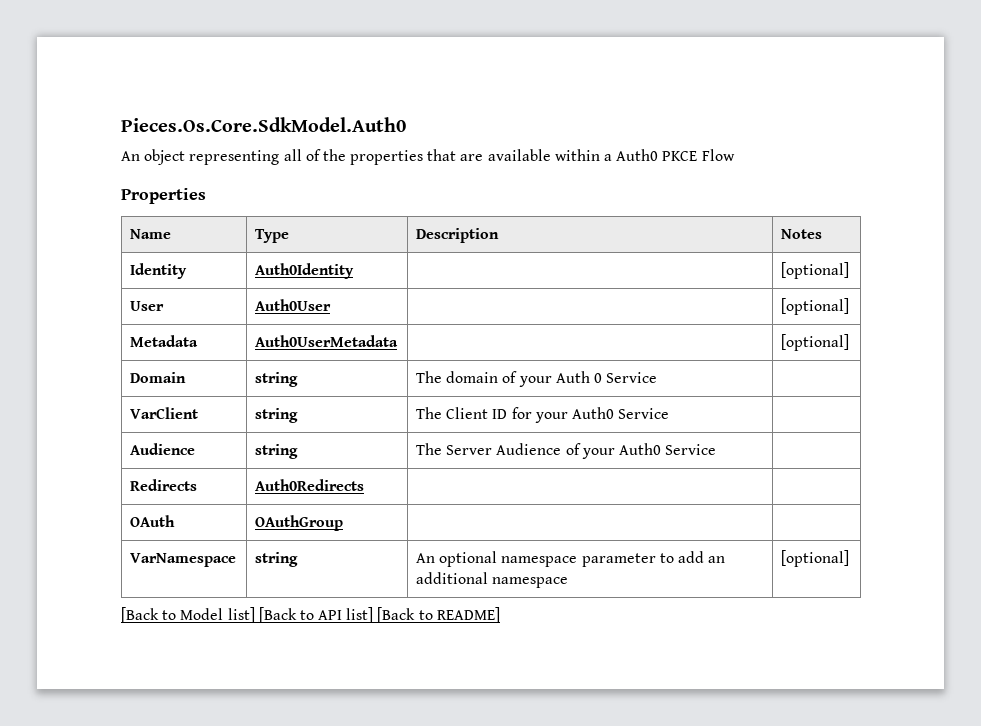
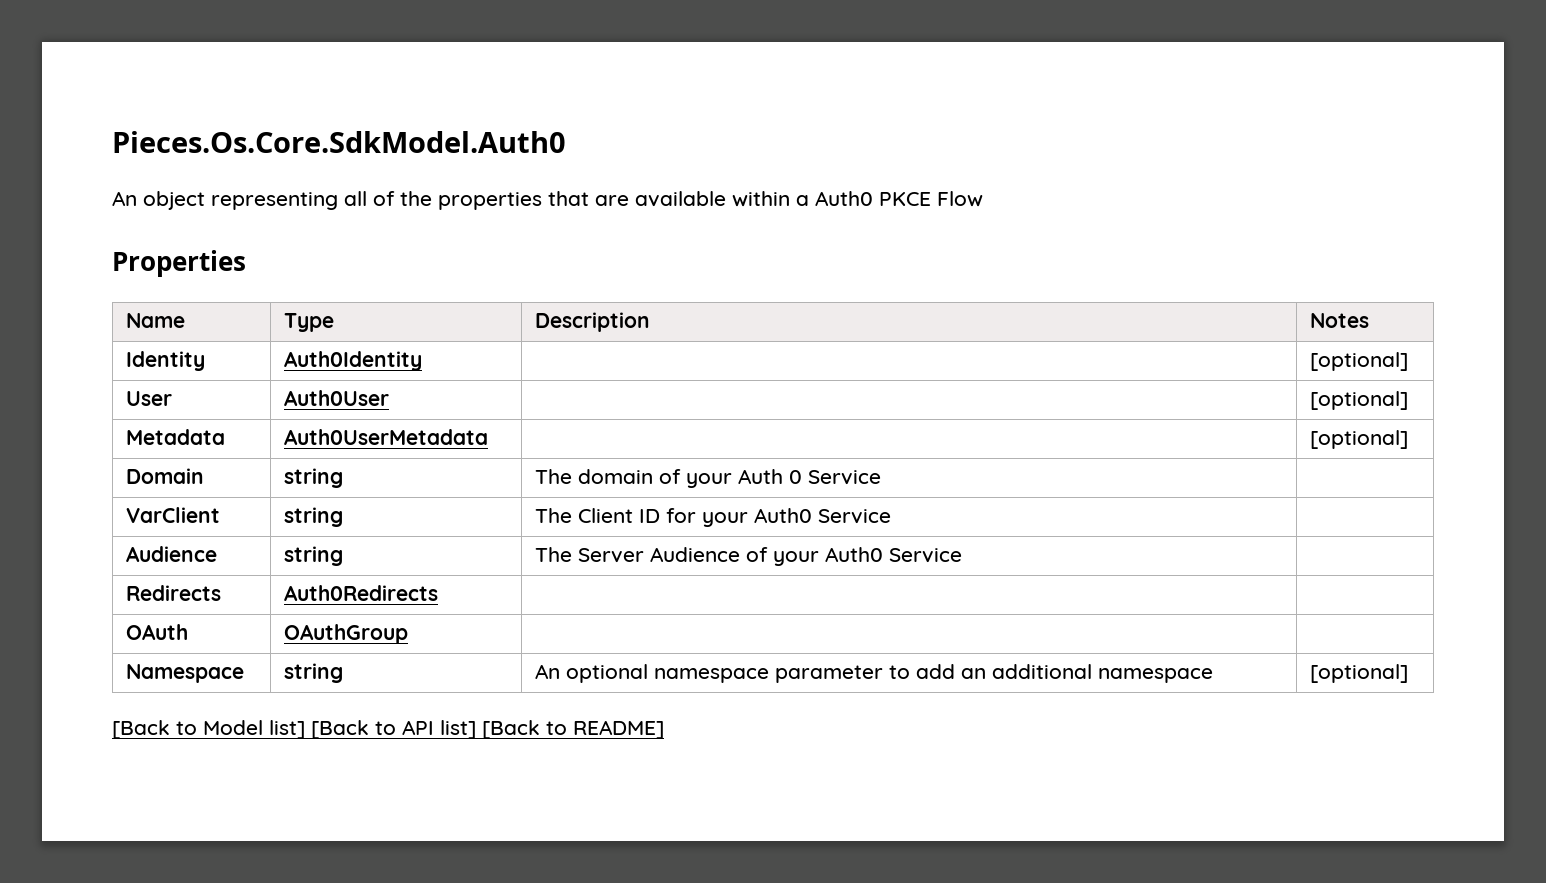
- VarNamespace | string | An optional namespace parameter to add an additional namespace | [optional]
+ Namespace | string | An optional namespace parameter to add an additional namespace | [optional]

